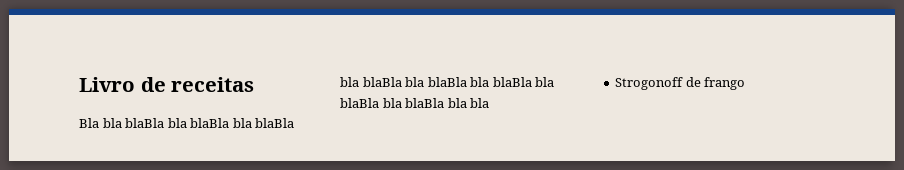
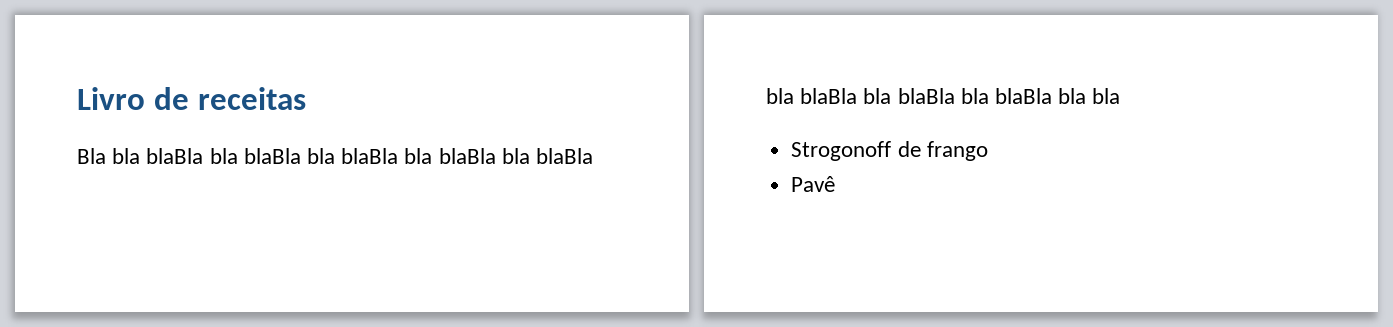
+ Pavê

